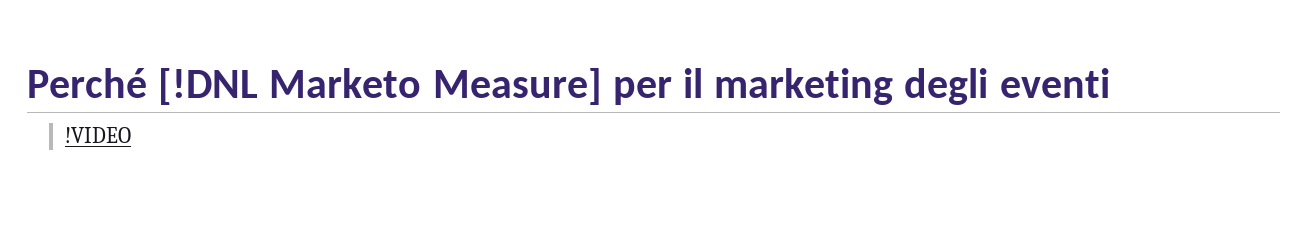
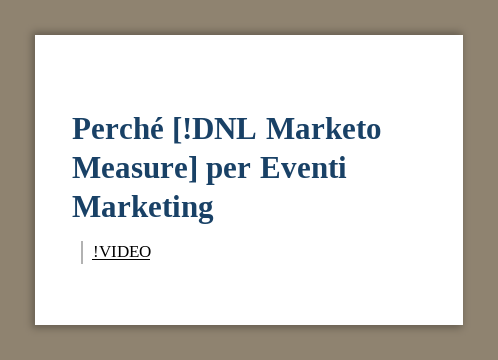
- Perché [!DNL Marketo Measure] per il marketing degli eventi
+ Perché [!DNL Marketo Measure] per Eventi Marketing

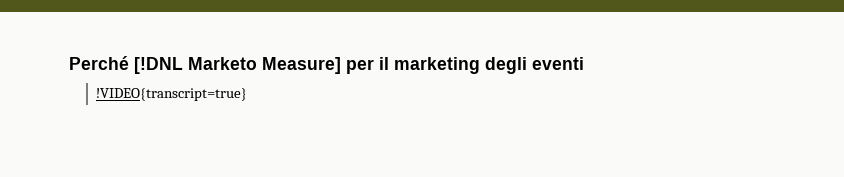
- Perché [!DNL Marketo Measure] per Eventi Marketing
- !VIDEO
+ Perché [!DNL Marketo Measure] per il marketing degli eventi
+ !VIDEO{transcript=true}

